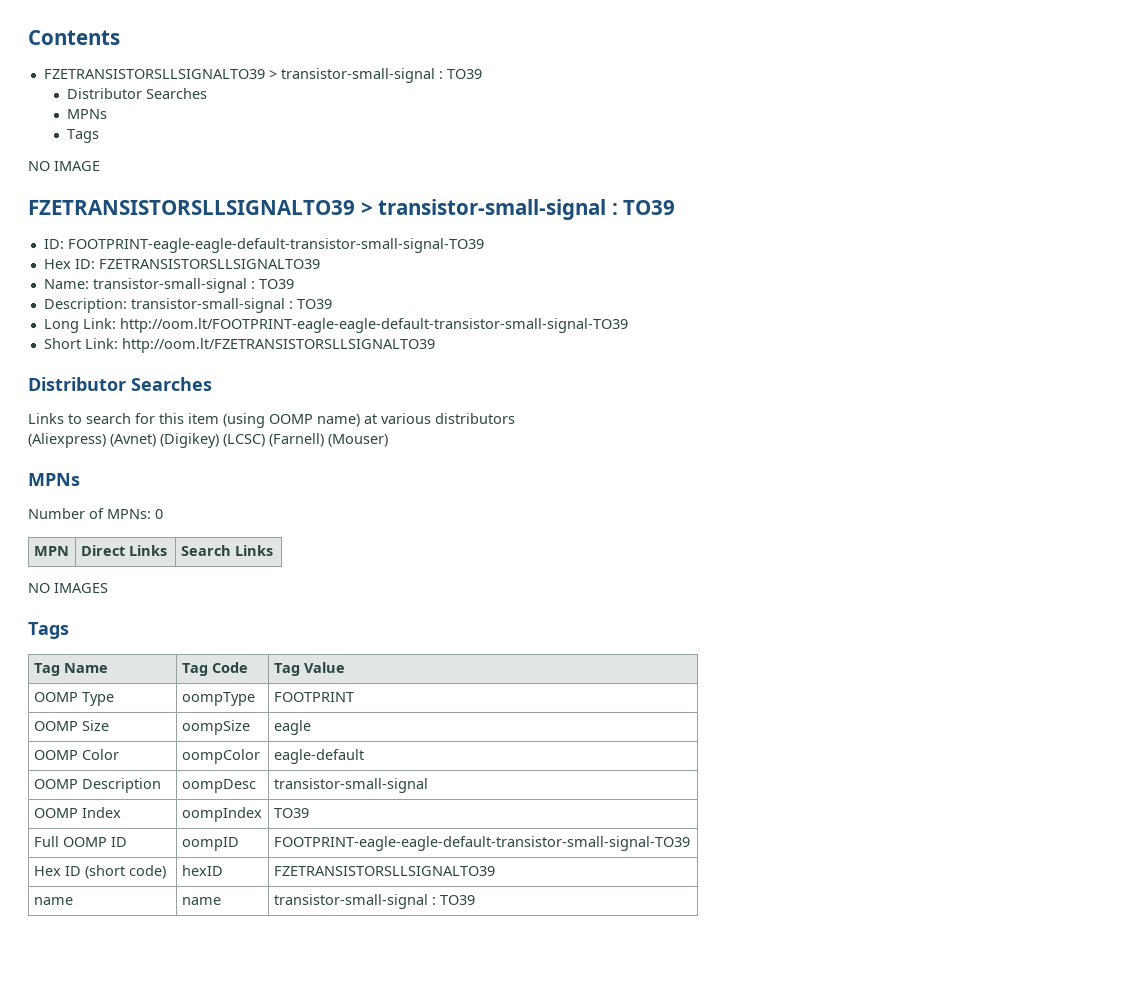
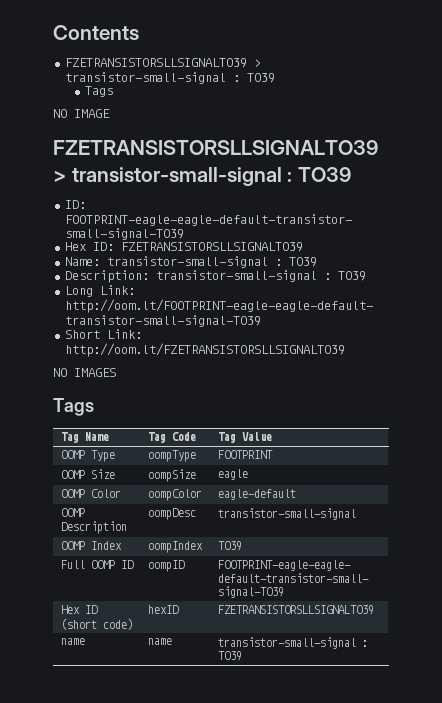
  Contents
  FZETRANSISTORSLLSIGNALTO39 > transistor-small-signal : TO39
- Distributor Searches
- MPNs
  Short Link: http://oom.lt/FZETRANSISTORSLLSIGNALTO39
- Distributor Searches
- Links to search for this item (using OOMP name) at various distributors
- (Aliexpress) (Avnet) (Digikey) (LCSC) (Farnell) (Mouser)
- MPNs
- Number of MPNs: 0
- MPN | Direct Links | Search Links

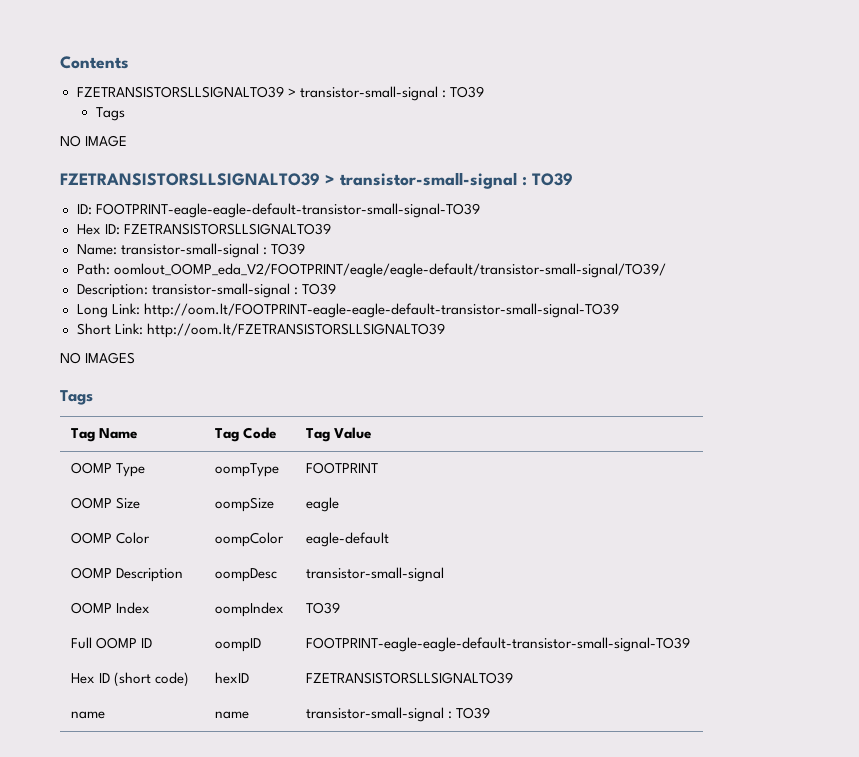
+ Path: oomlout_OOMP_eda_V2/FOOTPRINT/eagle/eagle-default/transistor-small-signal/TO39/

